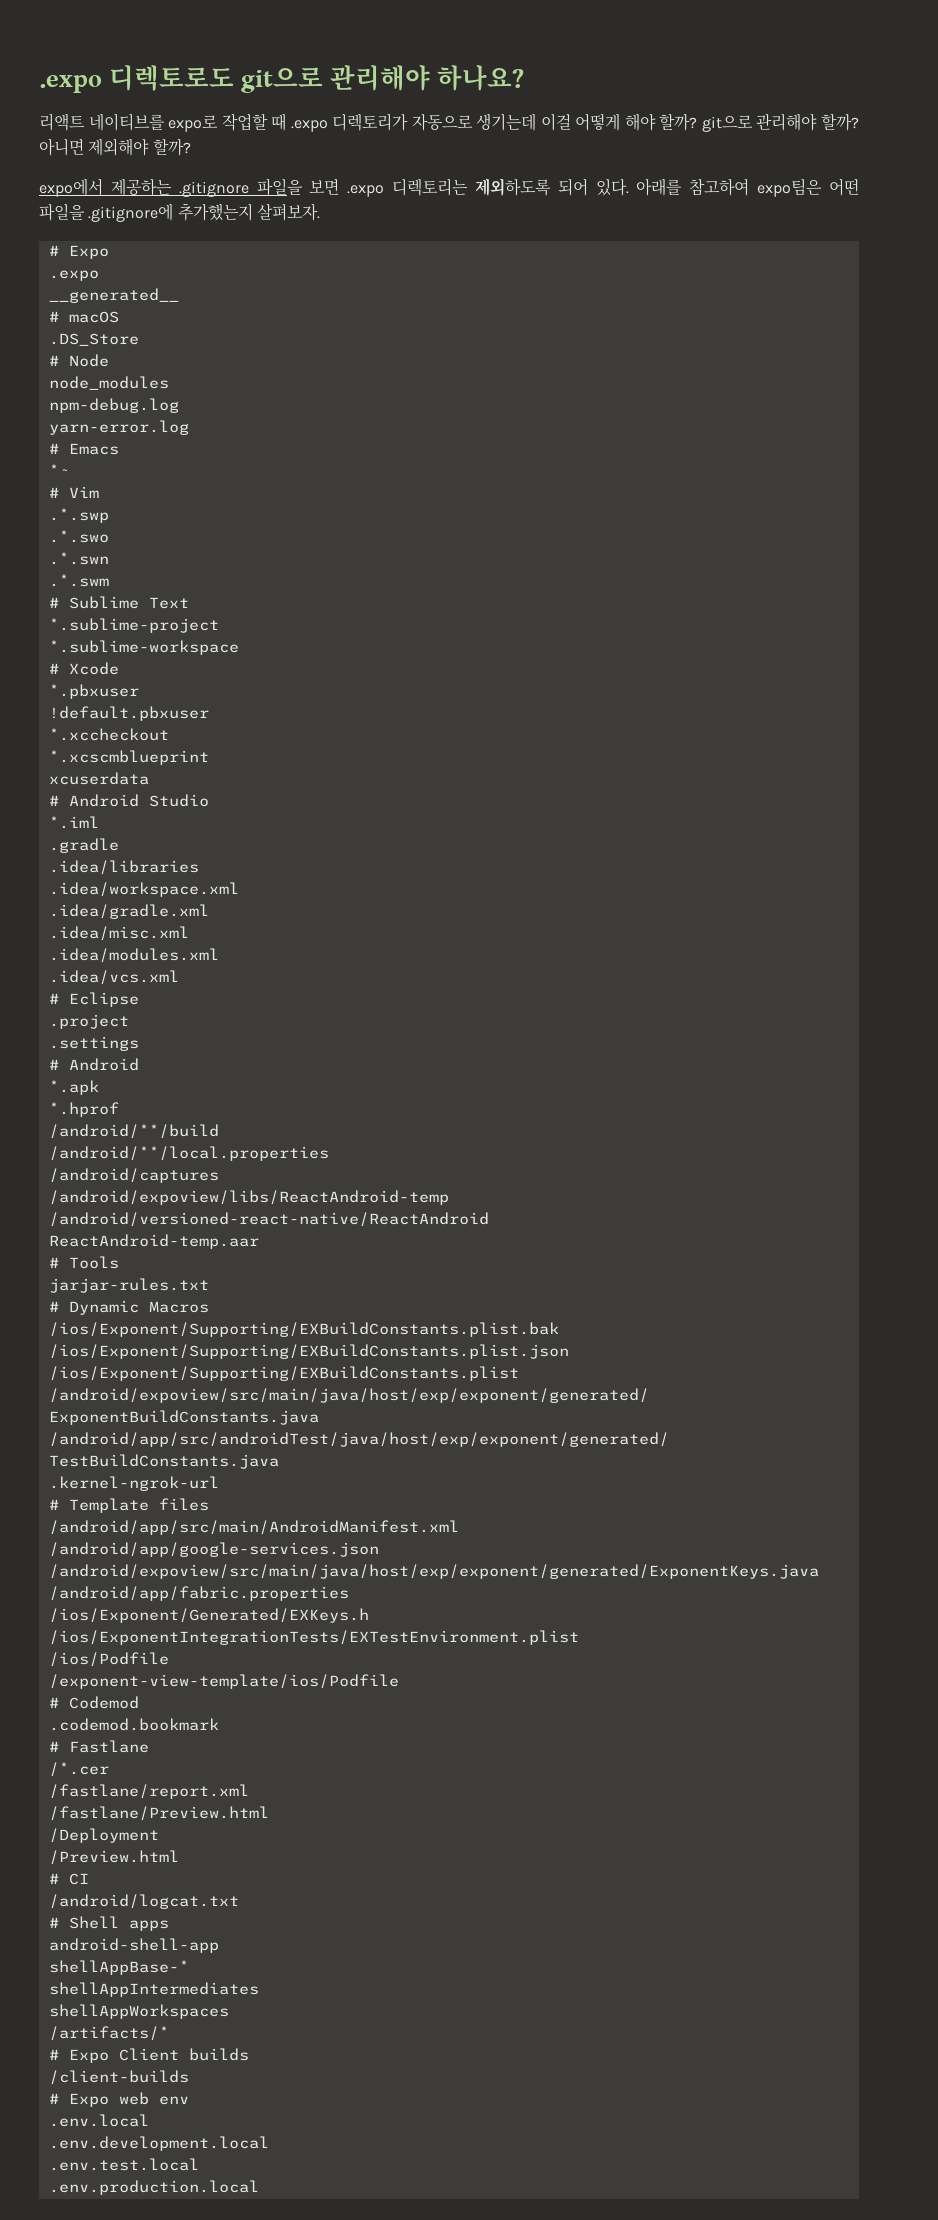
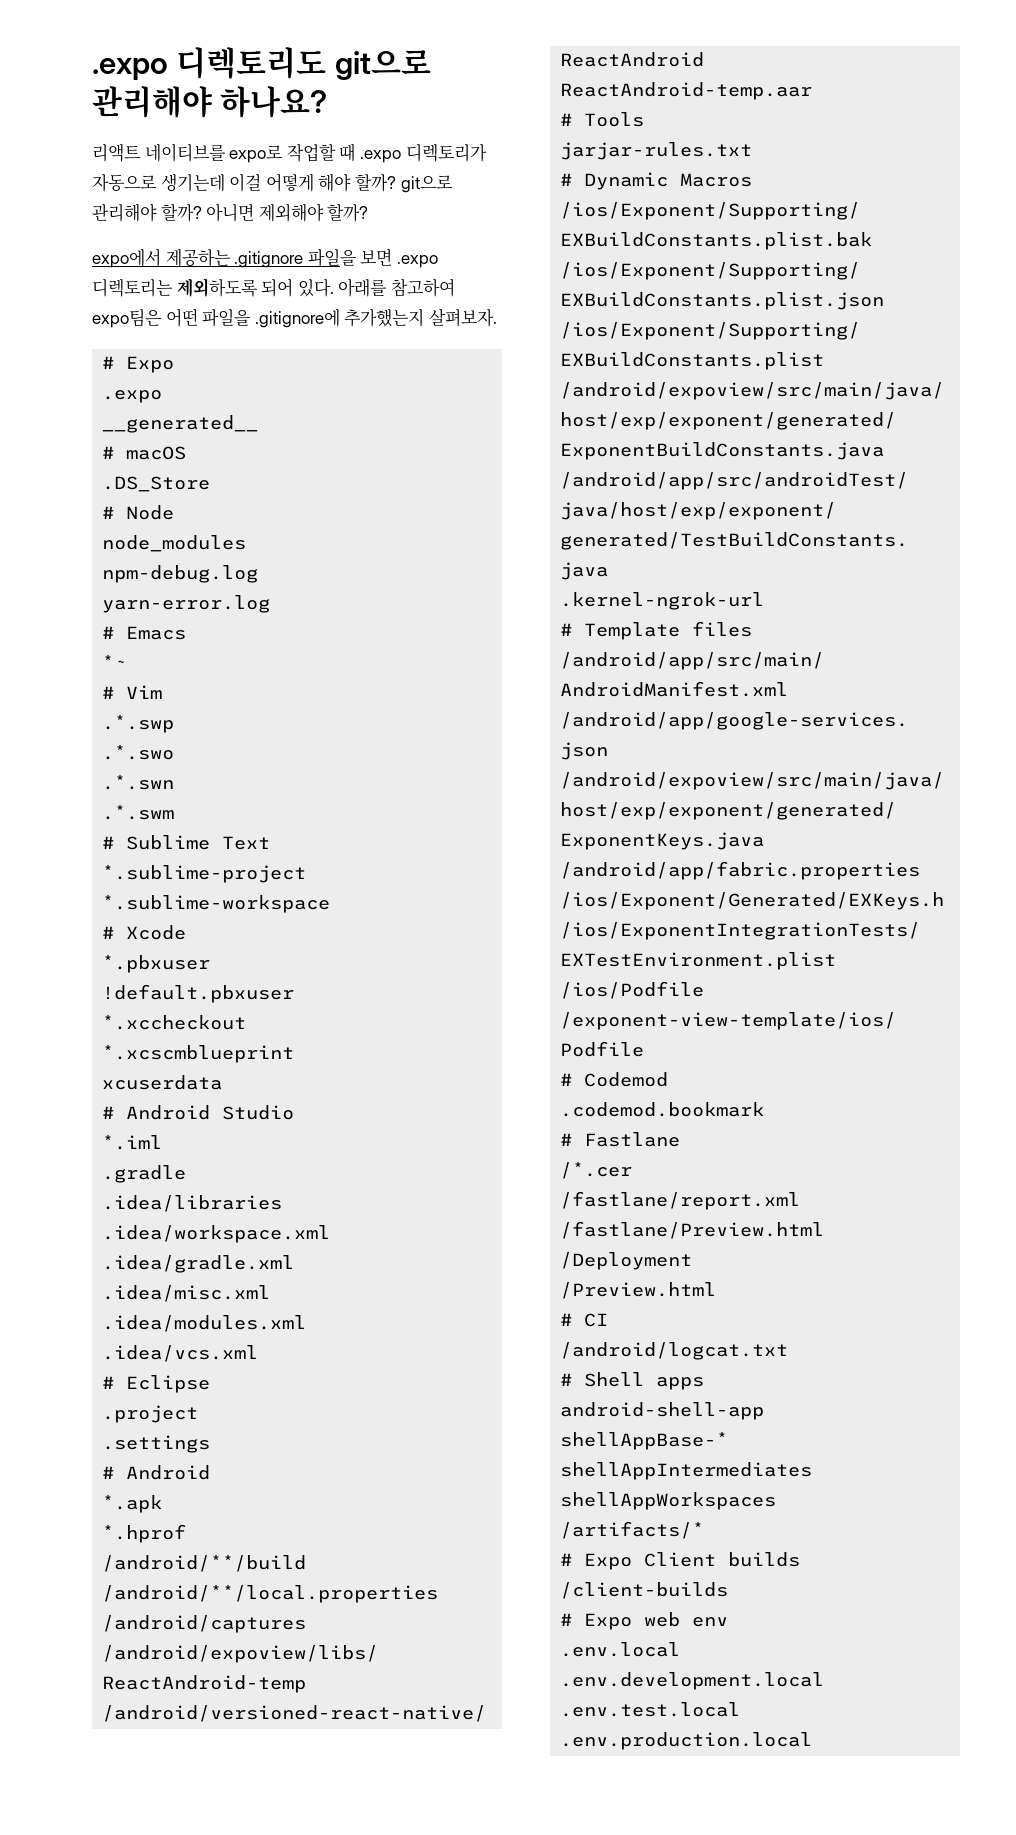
- .expo 디렉토로도 git으로 관리해야 하나요?
+ .expo 디렉토리도 git으로 관리해야 하나요?

